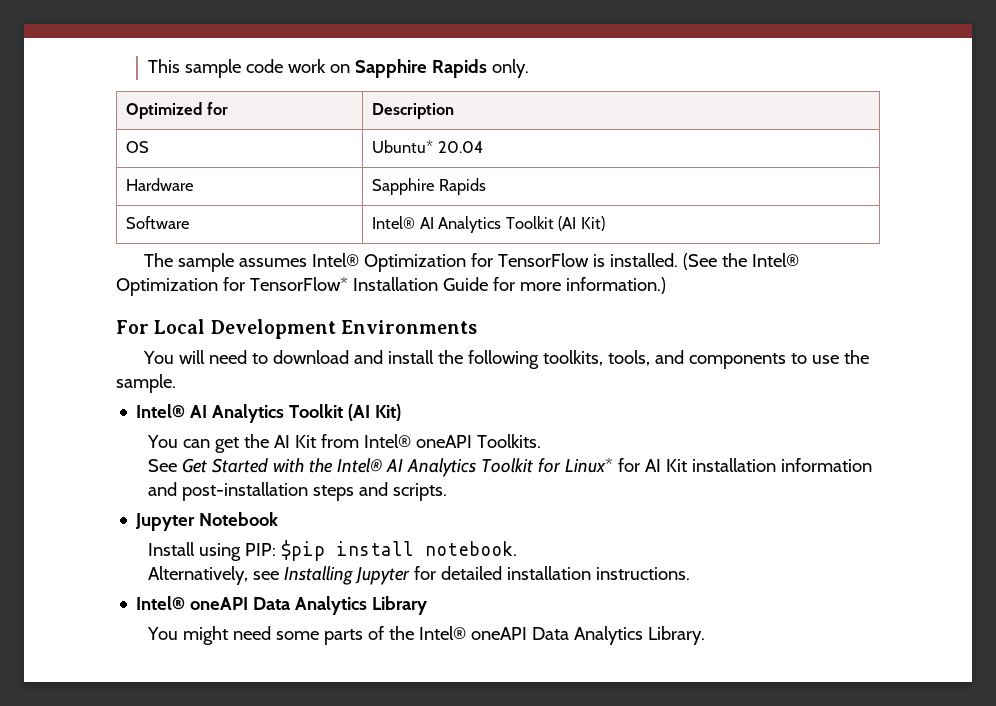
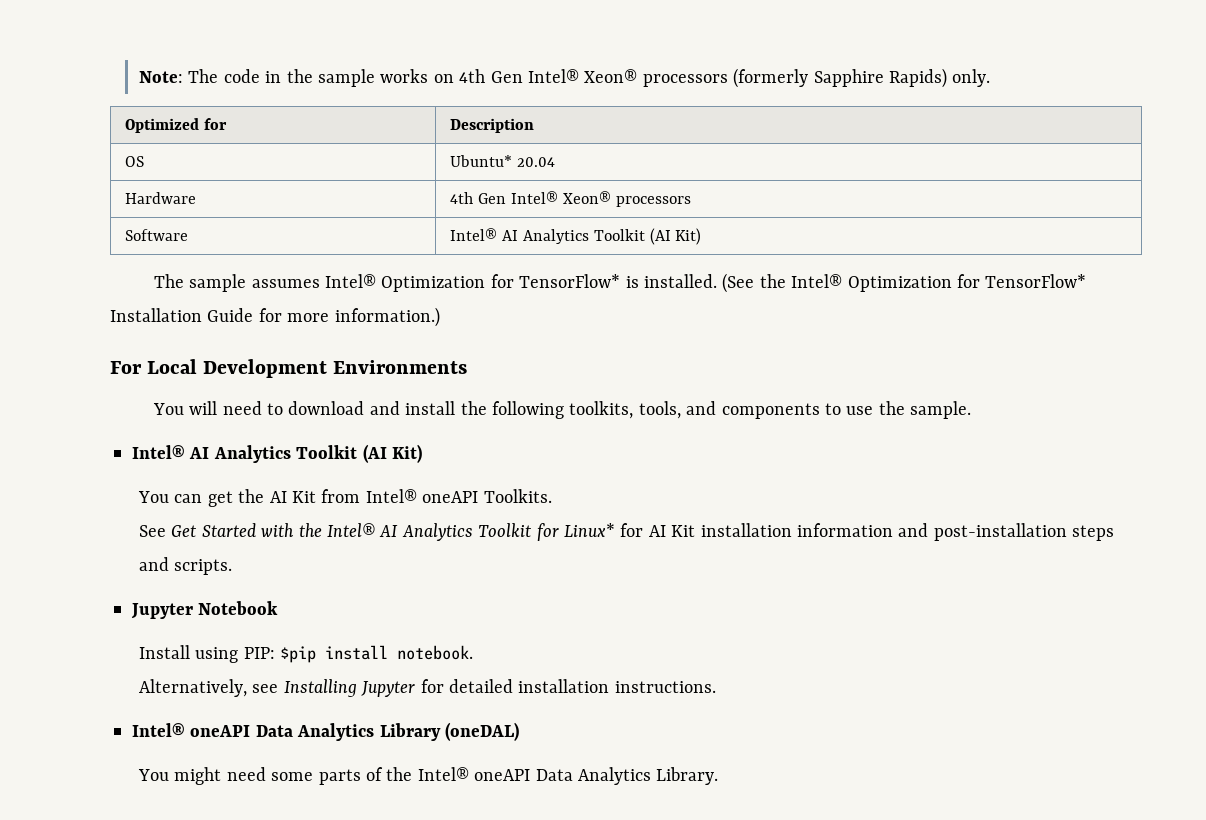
- This sample code work on Sapphire Rapids only.
+ Note: The code in the sample works on 4th Gen Intel® Xeon® processors (formerly Sapphire Rapids) only.
- Hardware | Sapphire Rapids
+ Hardware | 4th Gen Intel® Xeon® processors
- The sample assumes Intel® Optimization for TensorFlow is installed.
+ The sample assumes Intel® Optimization for TensorFlow* is installed.
- Intel® oneAPI Data Analytics Library
+ Intel® oneAPI Data Analytics Library (oneDAL)

